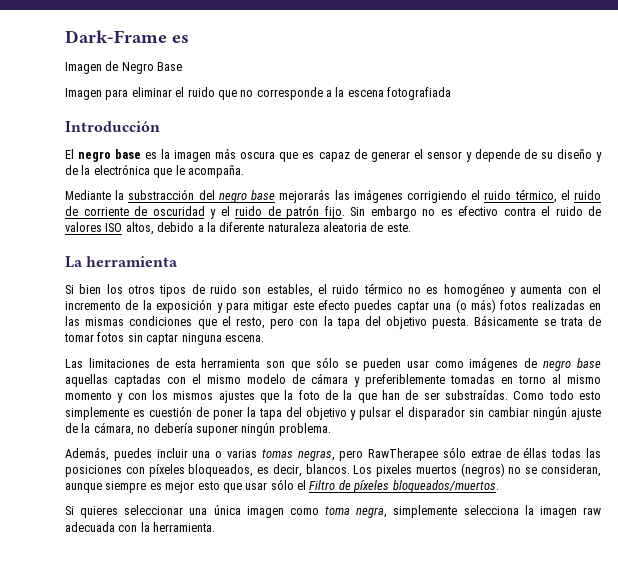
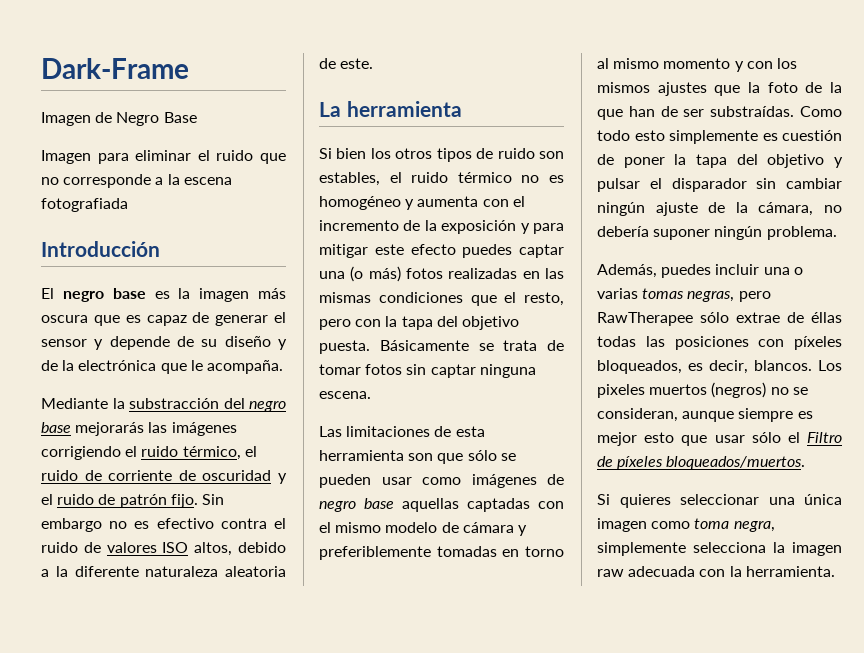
- Dark-Frame es
+ Dark-Frame

